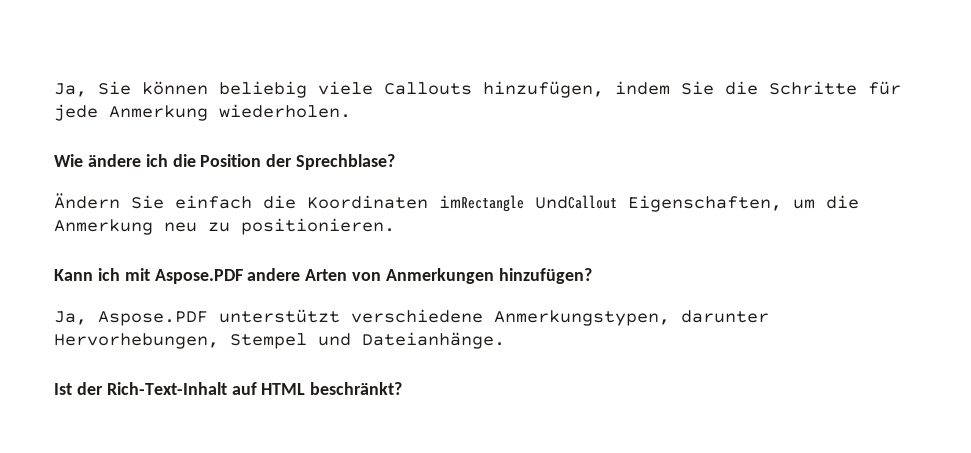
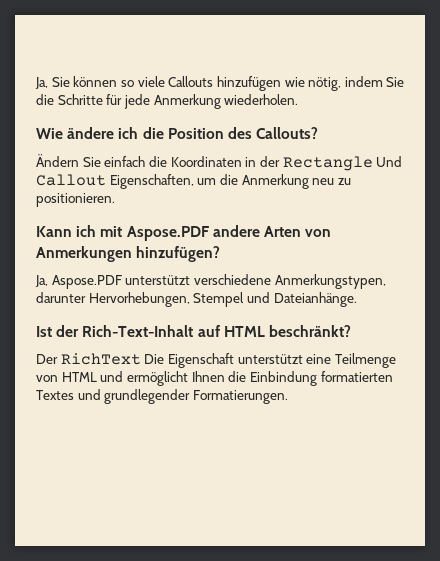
- Ja, Sie können beliebig viele Callouts hinzufügen, indem Sie die Schritte für jede Anmerkung wiederholen.
+ Ja, Sie können so viele Callouts hinzufügen wie nötig, indem Sie die Schritte für jede Anmerkung wiederholen.
- Wie ändere ich die Position der Sprechblase?
+ Wie ändere ich die Position des Callouts?
- Ändern Sie einfach die Koordinaten imRectangle UndCallout Eigenschaften, um die Anmerkung neu zu positionieren.
+ Ändern Sie einfach die Koordinaten in der Rectangle Und Callout Eigenschaften, um die Anmerkung neu zu positionieren.
+ Der RichText Die Eigenschaft unterstützt eine Teilmenge von HTML und ermöglicht Ihnen die Einbindung formatierten Textes und grundlegender Formatierungen.

